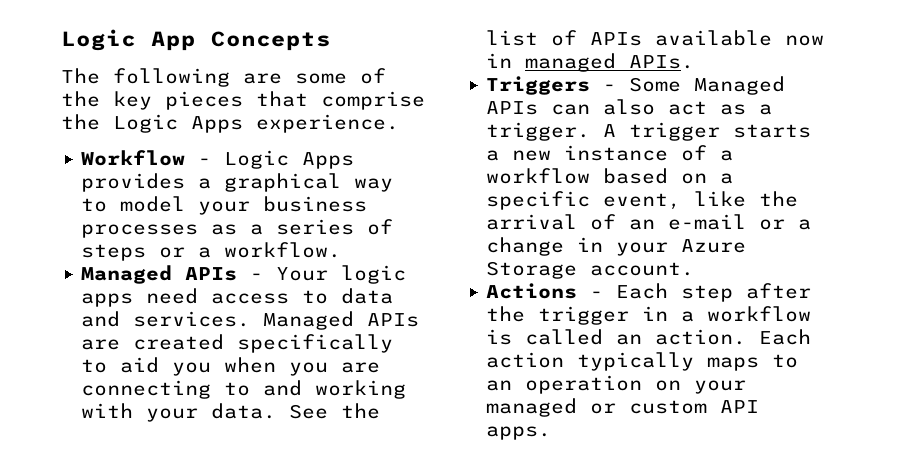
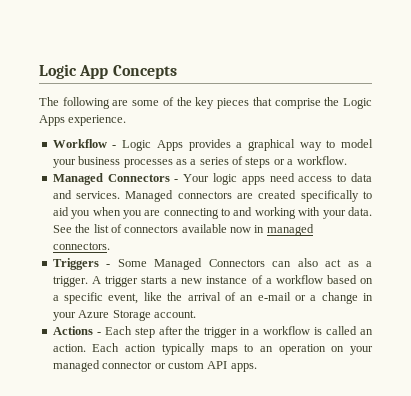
- Managed APIs - Your logic apps need access to data and services.
+ Managed Connectors - Your logic apps need access to data and services.
- Managed APIs are created specifically to aid you when you are connecting to and working with your data.
+ Managed connectors are created specifically to aid you when you are connecting to and working with your data.
- See the list of APIs available now in managed APIs.
+ See the list of connectors available now in managed connectors.
- Triggers - Some Managed APIs can also act as a trigger.
+ Triggers - Some Managed Connectors can also act as a trigger.
- Each action typically maps to an operation on your managed or custom API apps.
+ Each action typically maps to an operation on your managed connector or custom API apps.

